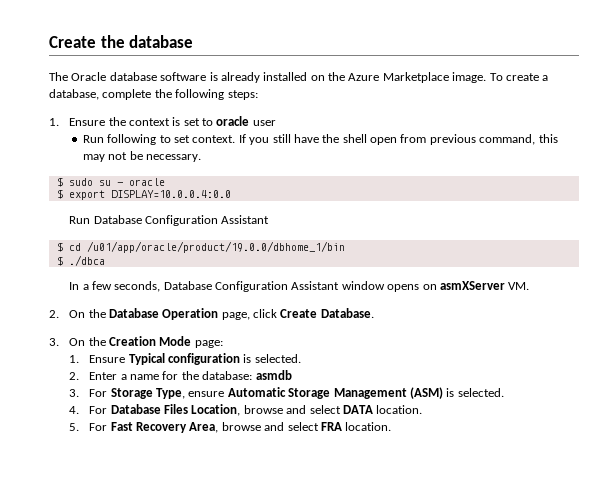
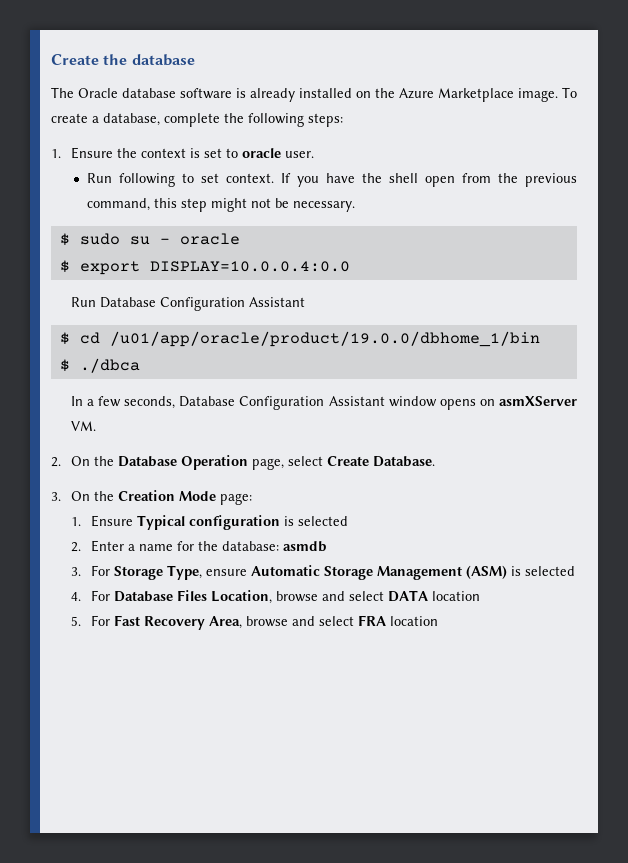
- 1. Ensure the context is set to oracle user
+ 1. Ensure the context is set to oracle user.
- If you still have the shell open from previous command, this may not be necessary.
+ If you have the shell open from the previous command, this step might not be necessary.
- 2. On the Database Operation page, click Create Database.
+ 2. On the Database Operation page, select Create Database.
- 1. Ensure Typical configuration is selected.
+ 1. Ensure Typical configuration is selected
- 3. For Storage Type, ensure Automatic Storage Management (ASM) is selected.
+ 3. For Storage Type, ensure Automatic Storage Management (ASM) is selected
- 4. For Database Files Location, browse and select DATA location.
+ 4. For Database Files Location, browse and select DATA location
- 5. For Fast Recovery Area, browse and select FRA location.
+ 5. For Fast Recovery Area, browse and select FRA location

